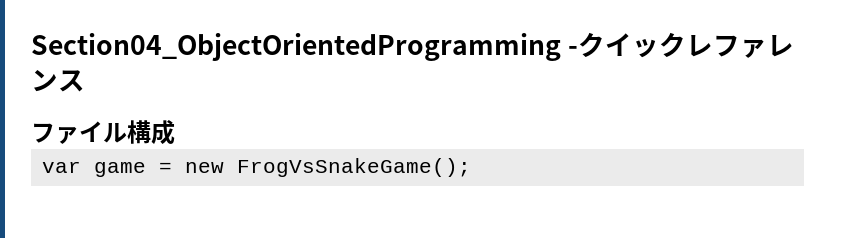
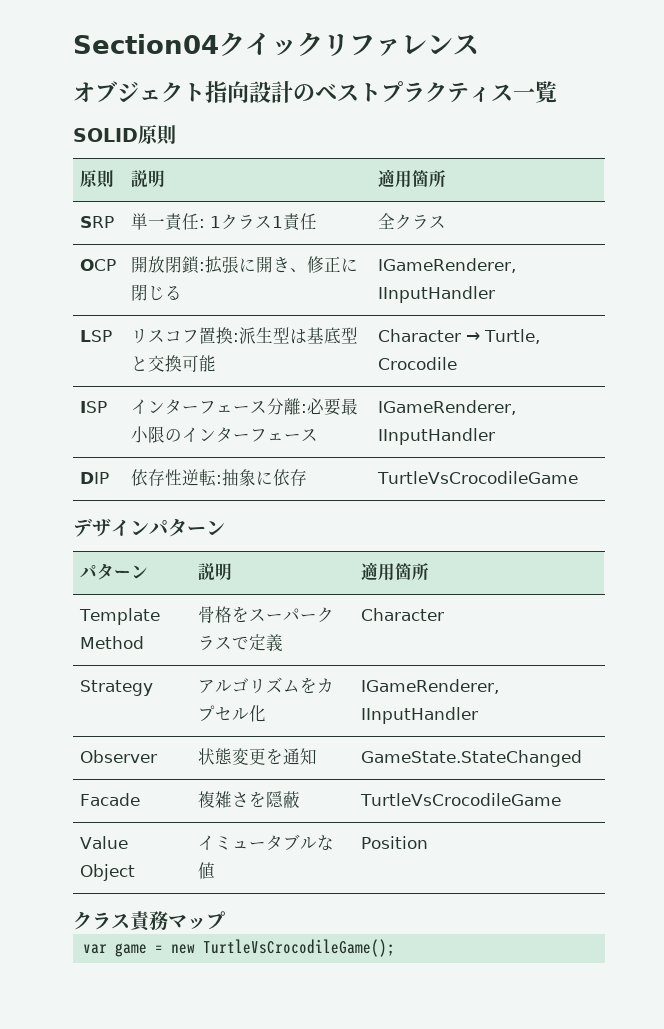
- Section04_ObjectOrientedProgramming -クイックレファレンス
+ Section04クイックリファレンス
- ファイル構成
+ オブジェクト指向設計のベストプラクティス一覧
+ SOLID原則
+ 原則 | 説明 | 適用箇所
+ SRP | 単一責任: 1クラス1責任 | 全クラス
+ OCP | 開放閉鎖:拡張に開き、修正に閉じる | IGameRenderer, IInputHandler
+ LSP | リスコフ置換:派生型は基底型と交換可能 | Character → Turtle, Crocodile
+ ISP | インターフェース分離:必要最小限のインターフェース | IGameRenderer, IInputHandler
+ DIP | 依存性逆転:抽象に依存 | TurtleVsCrocodileGame
+ デザインパターン
+ パターン | 説明 | 適用箇所
+ Template Method | 骨格をスーパークラスで定義 | Character
+ Strategy | アルゴリズムをカプセル化 | IGameRenderer, IInputHandler
+ Observer | 状態変更を通知 | GameState.StateChanged
+ Facade | 複雑さを隠蔽 | TurtleVsCrocodileGame
+ Value Object | イミュータブルな値 | Position
+ クラス責務マップ
- var game = new FrogVsSnakeGame();
+ var game = new TurtleVsCrocodileGame();

